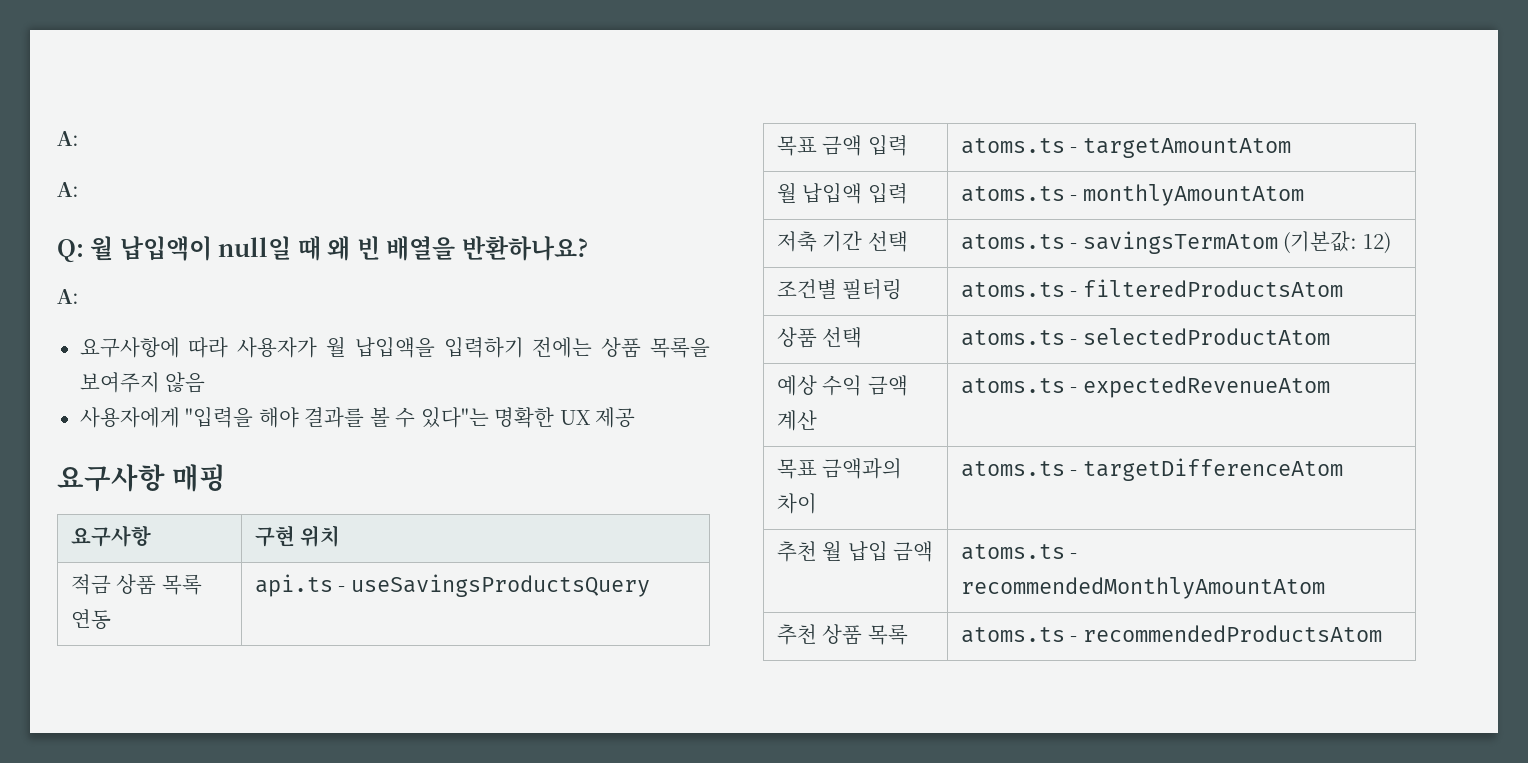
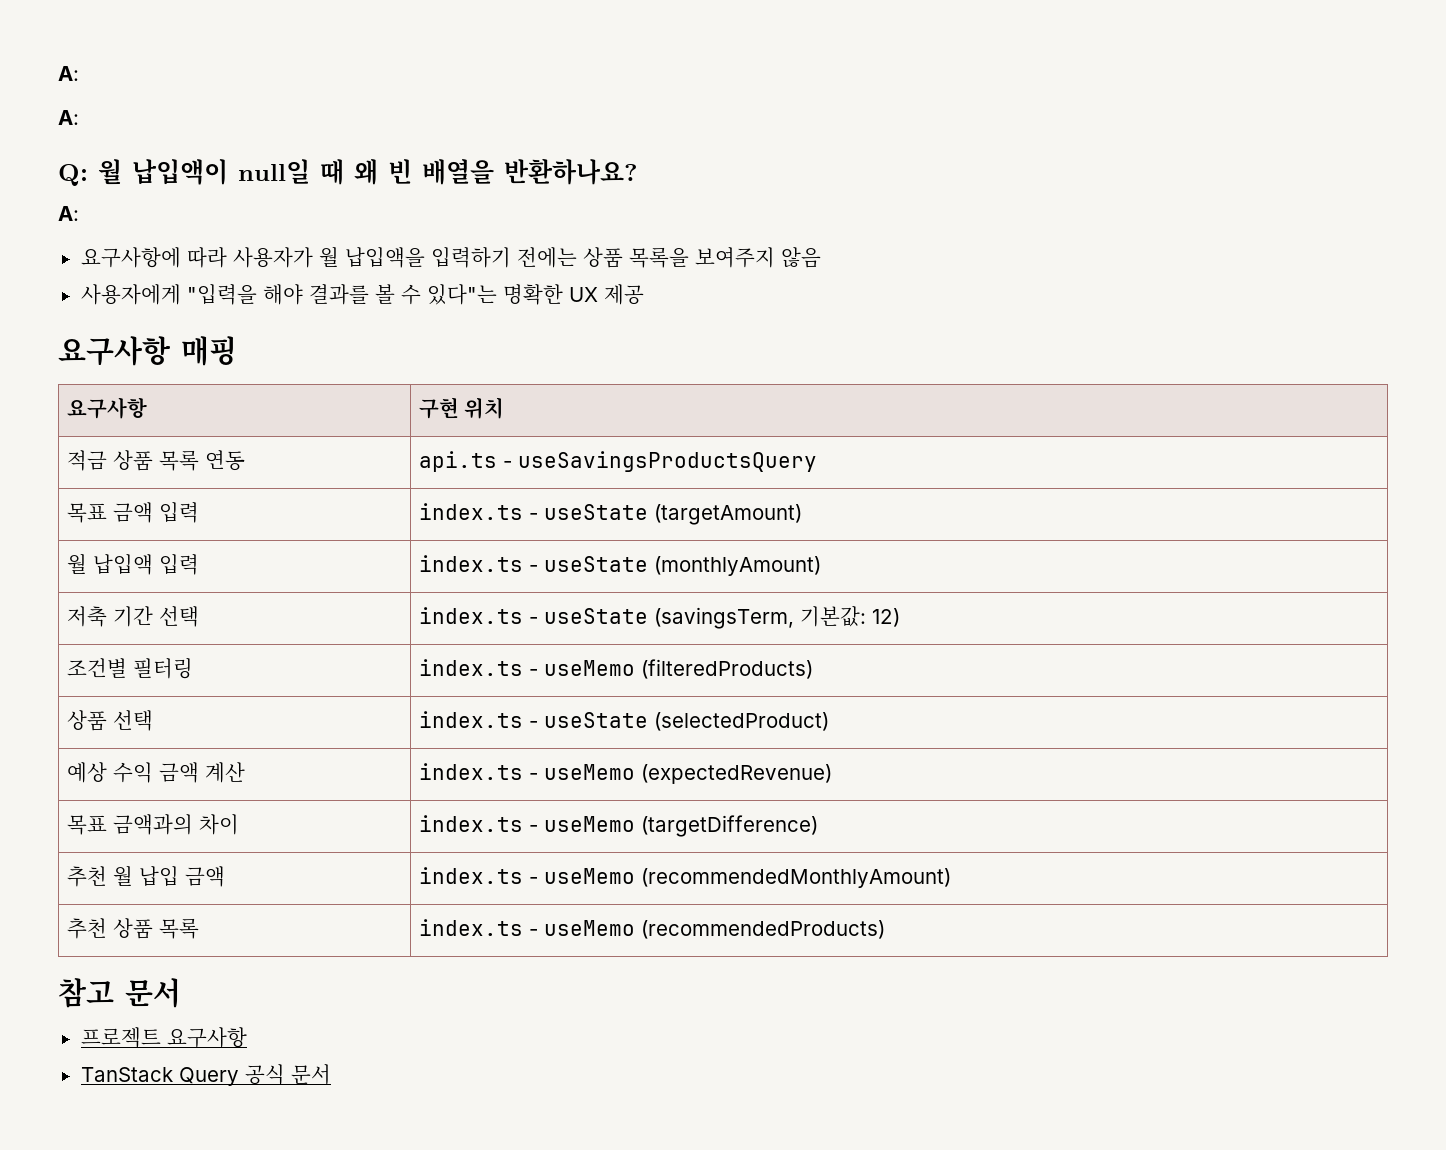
- 목표 금액 입력 | atoms.ts - targetAmountAtom
+ 목표 금액 입력 | index.ts - useState (targetAmount)
- 월 납입액 입력 | atoms.ts - monthlyAmountAtom
+ 월 납입액 입력 | index.ts - useState (monthlyAmount)
- 저축 기간 선택 | atoms.ts - savingsTermAtom (기본값: 12)
- 조건별 필터링 | atoms.ts - filteredProductsAtom
- 상품 선택 | atoms.ts - selectedProductAtom
+ 저축 기간 선택 | index.ts - useState (savingsTerm, 기본값: 12)
+ 조건별 필터링 | index.ts - useMemo (filteredProducts)
+ 상품 선택 | index.ts - useState (selectedProduct)
- 예상 수익 금액 계산 | atoms.ts - expectedRevenueAtom
+ 예상 수익 금액 계산 | index.ts - useMemo (expectedRevenue)
- 목표 금액과의 차이 | atoms.ts - targetDifferenceAtom
+ 목표 금액과의 차이 | index.ts - useMemo (targetDifference)
- 추천 월 납입 금액 | atoms.ts - recommendedMonthlyAmountAtom
+ 추천 월 납입 금액 | index.ts - useMemo (recommendedMonthlyAmount)
- 추천 상품 목록 | atoms.ts - recommendedProductsAtom
+ 추천 상품 목록 | index.ts - useMemo (recommendedProducts)
+ 참고 문서
+ 프로젝트 요구사항
+ TanStack Query 공식 문서

